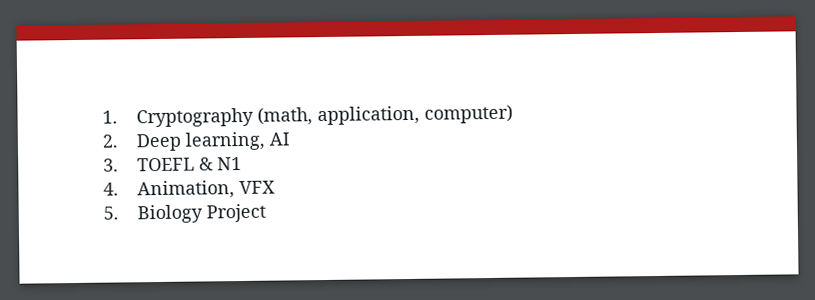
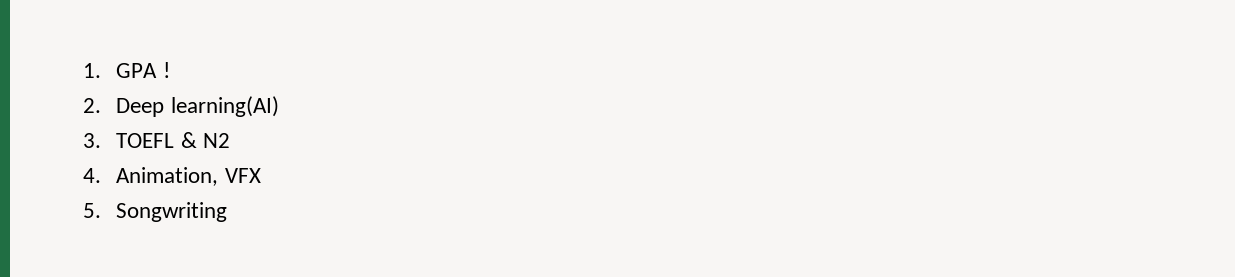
- 1. Cryptography (math, application, computer)
+ 1. GPA !
- 2. Deep learning, AI
+ 2. Deep learning(AI)
- 3. TOEFL & N1
+ 3. TOEFL & N2
- 5. Biology Project
+ 5. Songwriting

